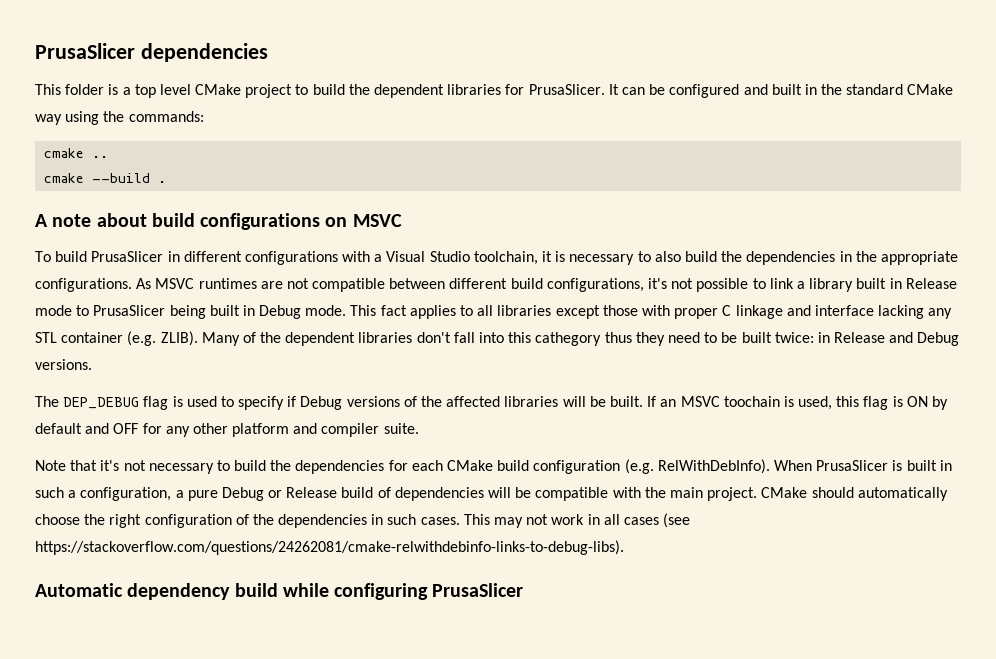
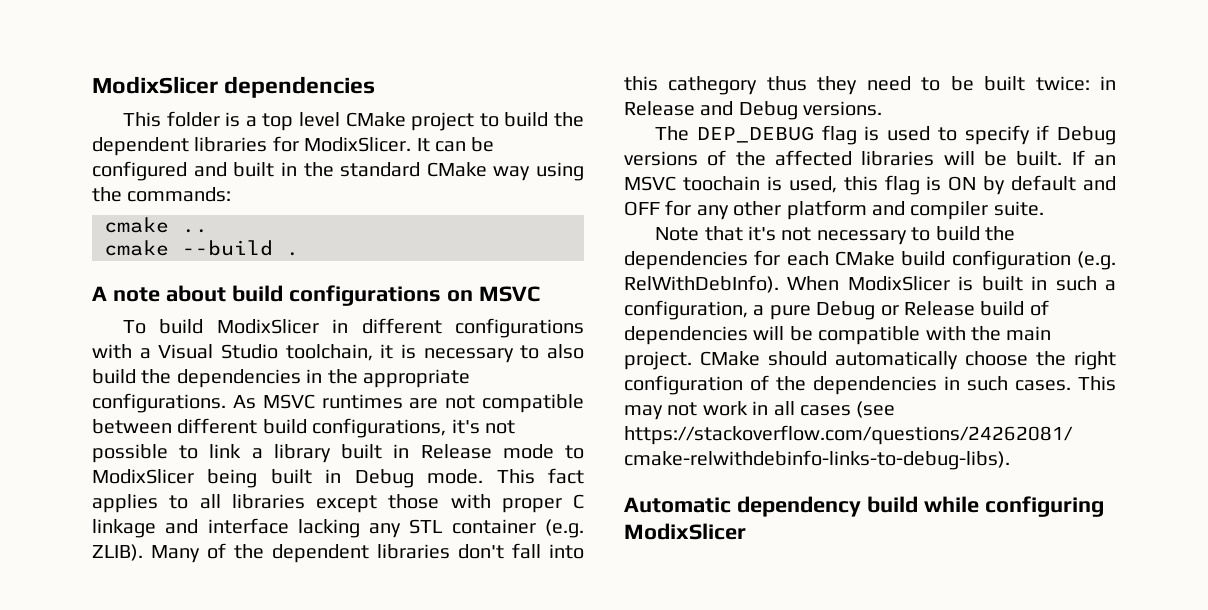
- PrusaSlicer dependencies
+ ModixSlicer dependencies
- This folder is a top level CMake project to build the dependent libraries for PrusaSlicer.
+ This folder is a top level CMake project to build the dependent libraries for ModixSlicer.
- To build PrusaSlicer in different configurations with a Visual Studio toolchain, it is necessary to also build the dependencies in the appropriate configurations.
+ To build ModixSlicer in different configurations with a Visual Studio toolchain, it is necessary to also build the dependencies in the appropriate configurations.
- As MSVC runtimes are not compatible between different build configurations, it's not possible to link a library built in Release mode to PrusaSlicer being built in Debug mode.
+ As MSVC runtimes are not compatible between different build configurations, it's not possible to link a library built in Release mode to ModixSlicer being built in Debug mode.
- When PrusaSlicer is built in such a configuration, a pure Debug or Release build of dependencies will be compatible with the main project.
+ When ModixSlicer is built in such a configuration, a pure Debug or Release build of dependencies will be compatible with the main project.
- Automatic dependency build while configuring PrusaSlicer
+ Automatic dependency build while configuring ModixSlicer

